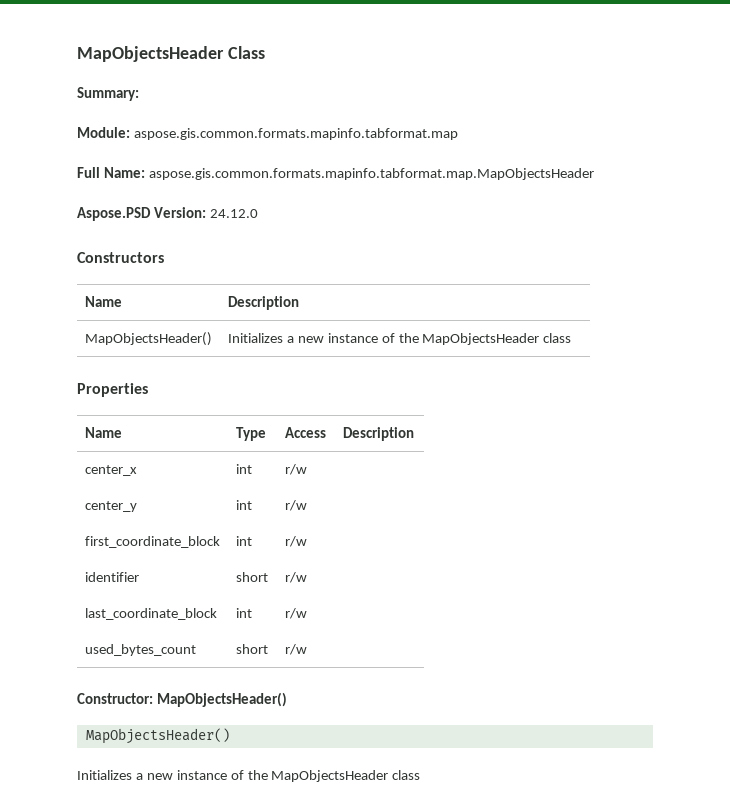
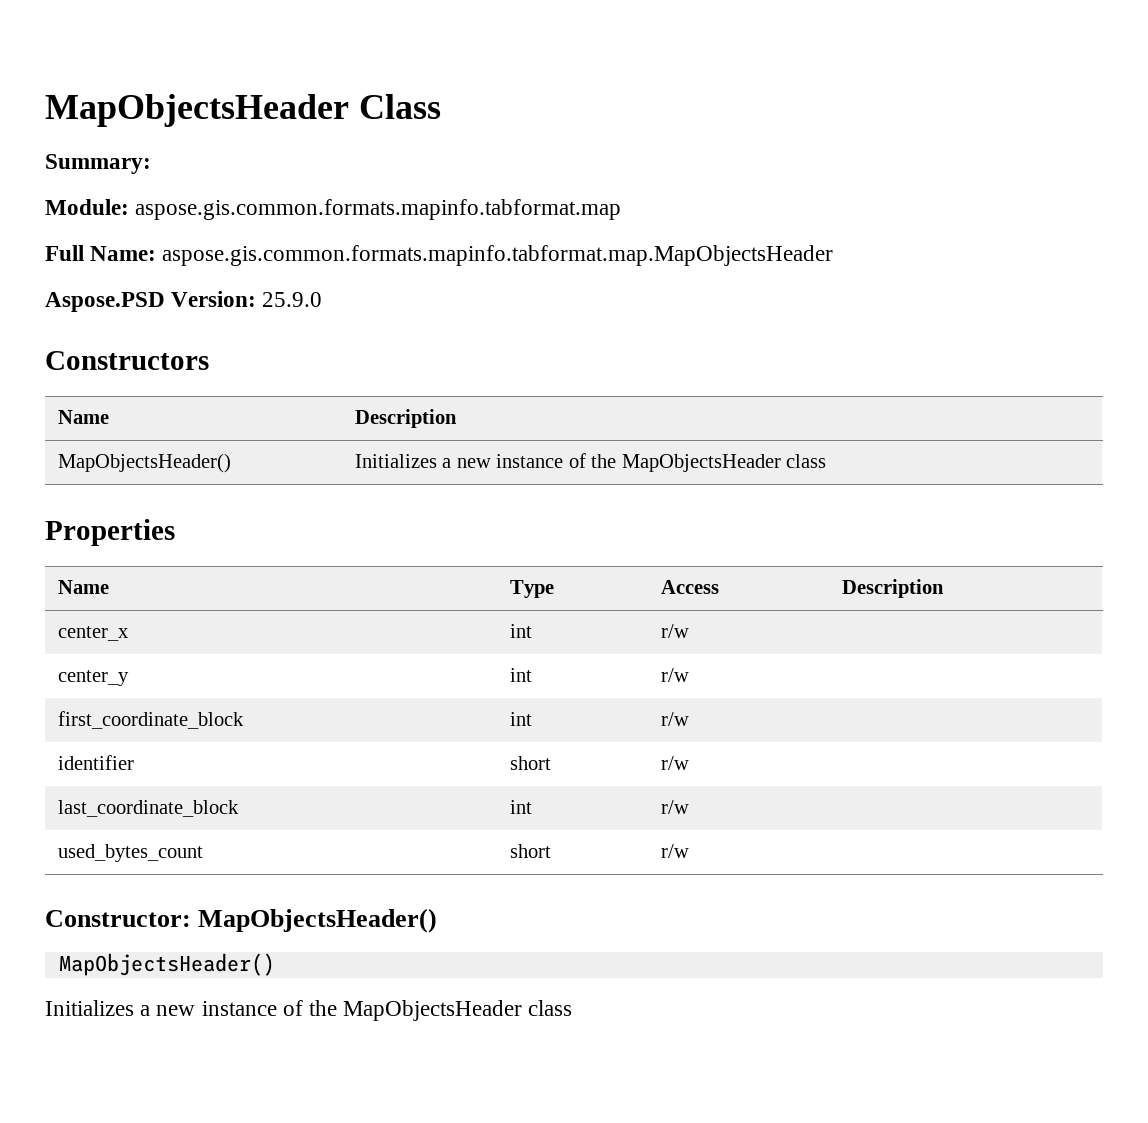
- Aspose.PSD Version: 24.12.0
+ Aspose.PSD Version: 25.9.0

